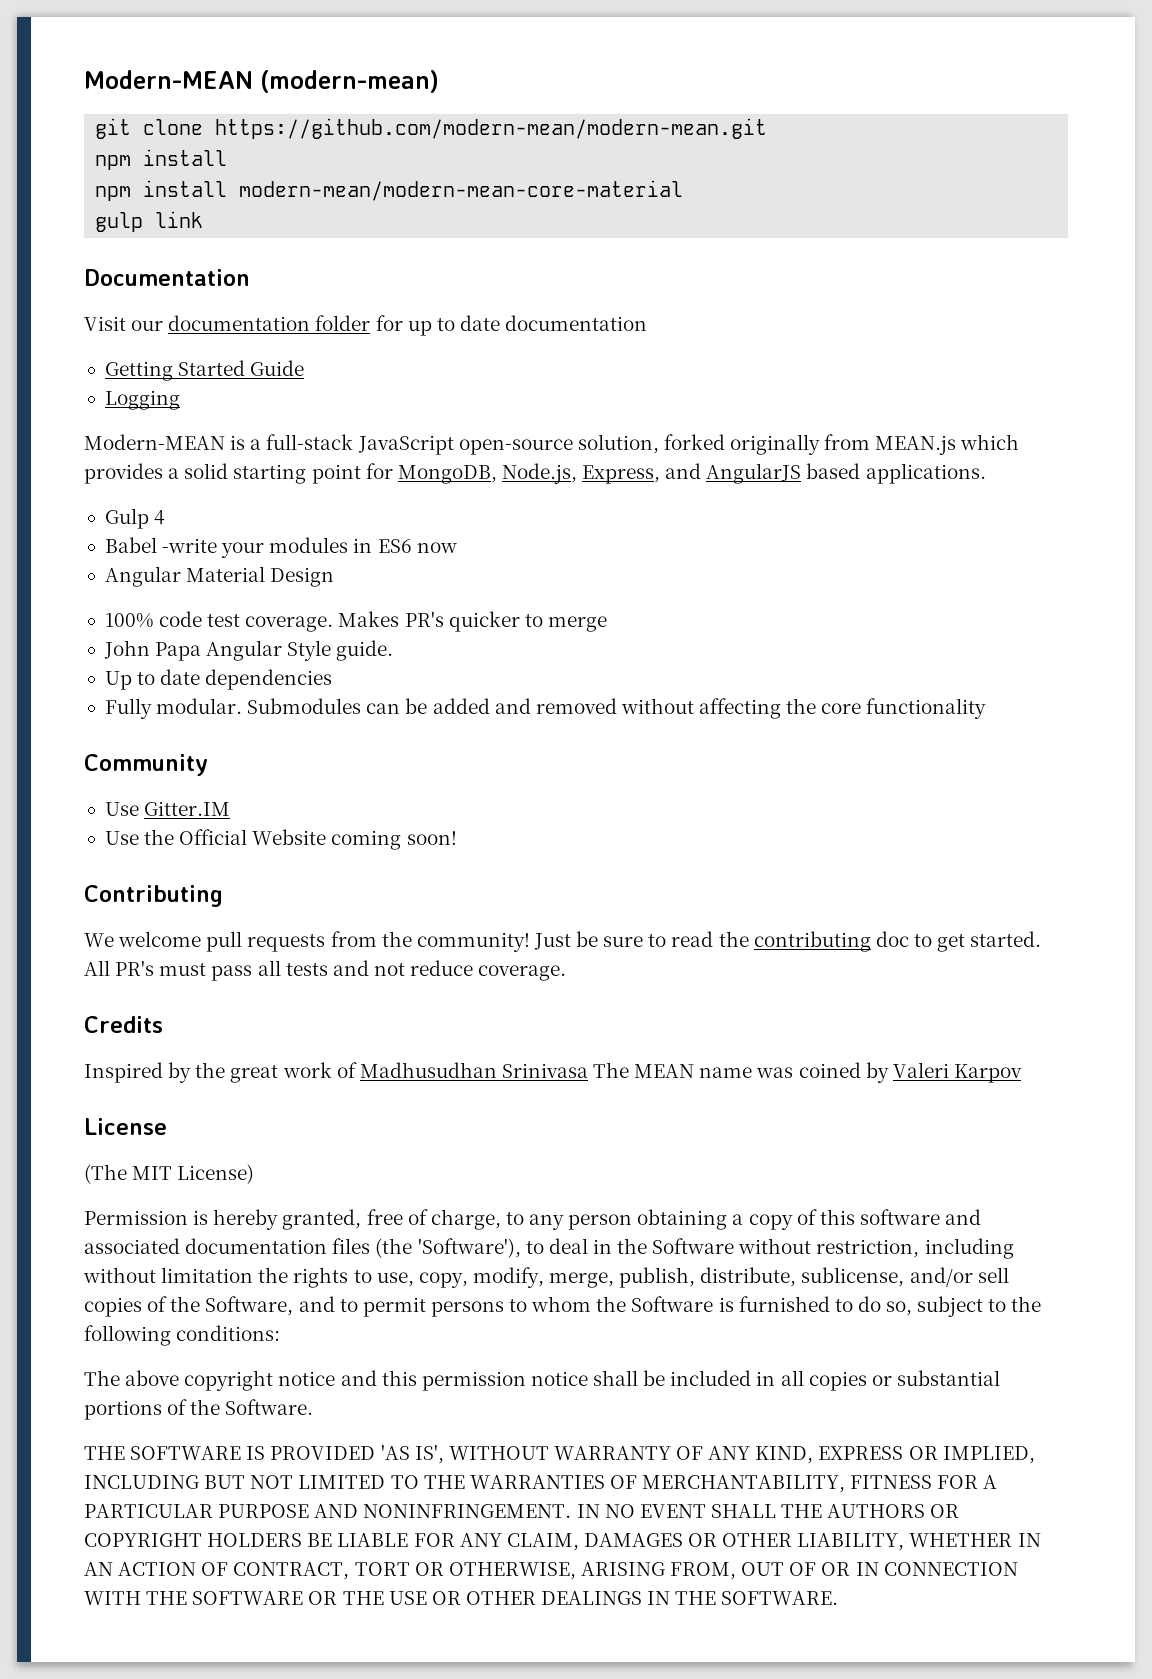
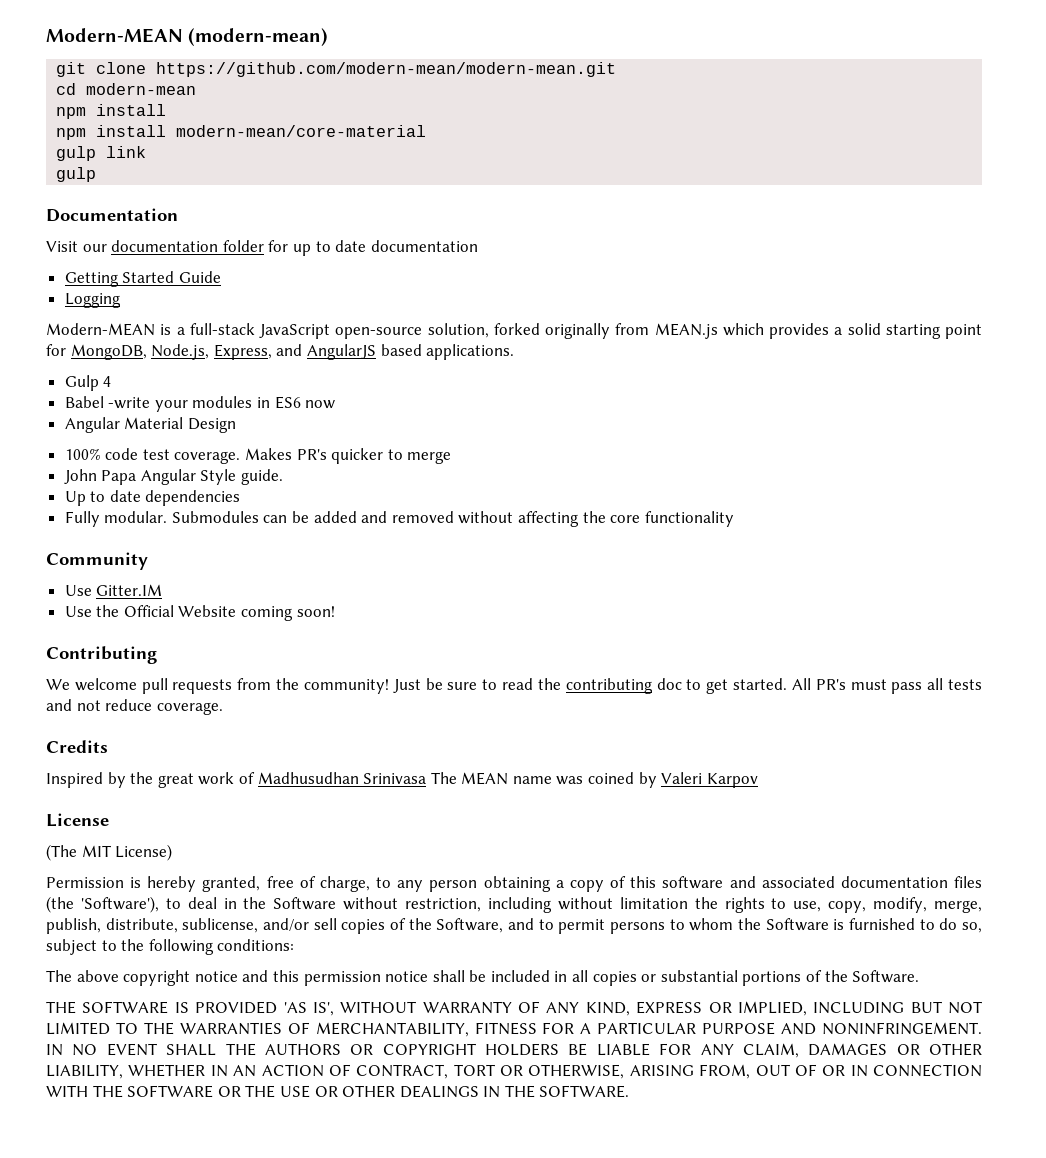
+ cd modern-mean
- npm install modern-mean/modern-mean-core-material
+ npm install modern-mean/core-material
  gulp link
+ gulp

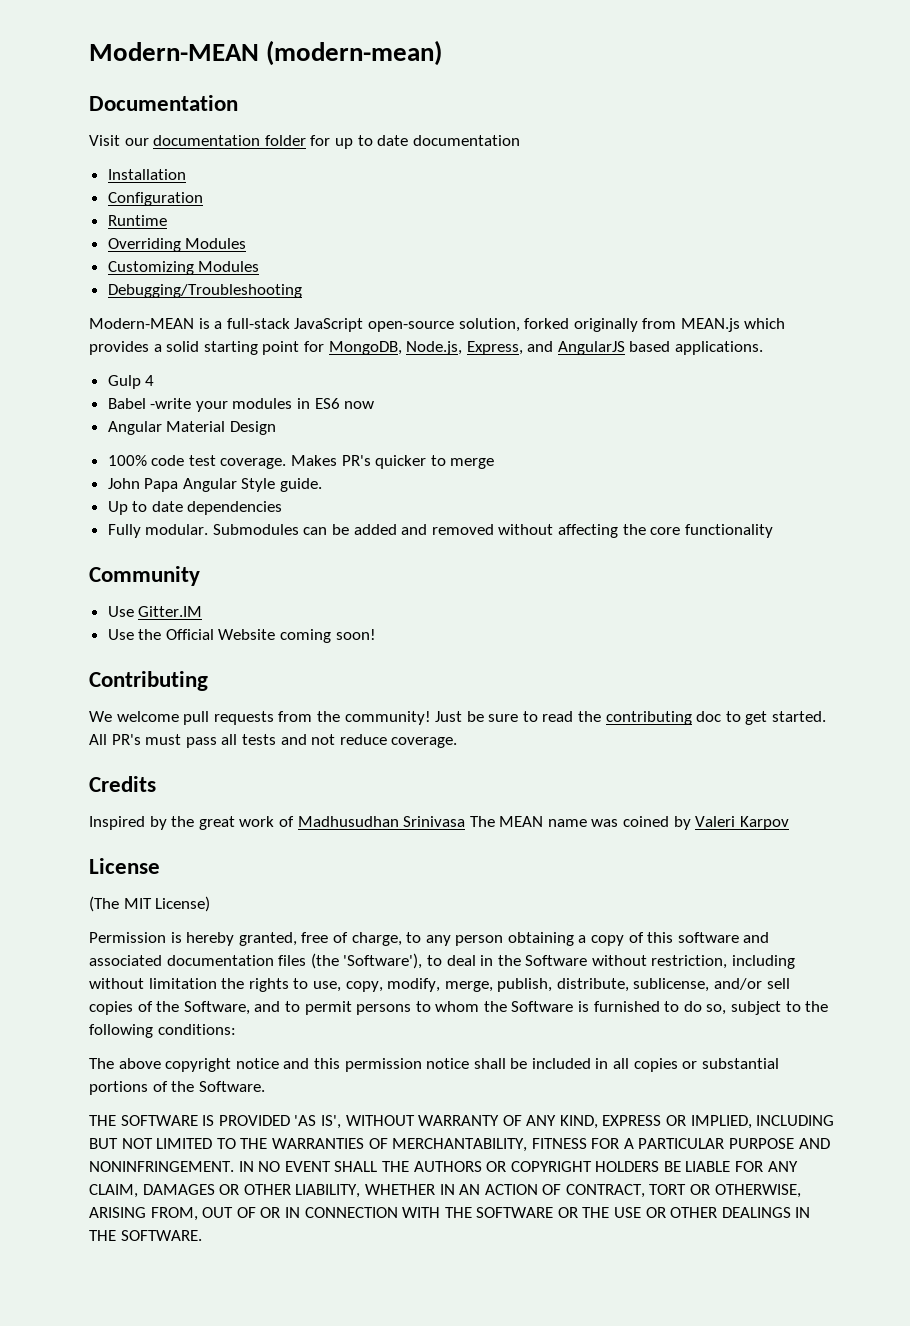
- git clone https://github.com/modern-mean/modern-mean.git
- cd modern-mean
- npm install
- npm install modern-mean/core-material
- gulp link
- gulp
- Getting Started Guide
- Logging
+ Installation
+ Configuration
+ Runtime
+ Overriding Modules
+ Customizing Modules
+ Debugging/Troubleshooting

